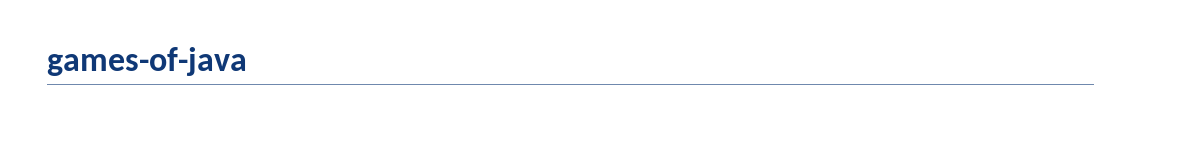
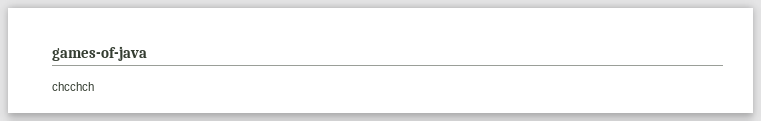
+ chcchch

